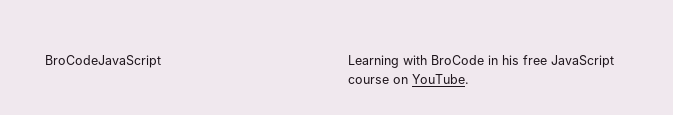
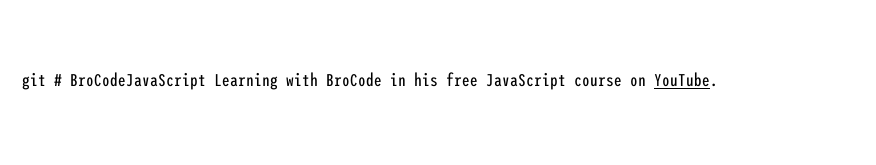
- BroCodeJavaScript
- Learning with BroCode in his free JavaScript course on YouTube.
+ git # BroCodeJavaScript Learning with BroCode in his free JavaScript course on YouTube.

